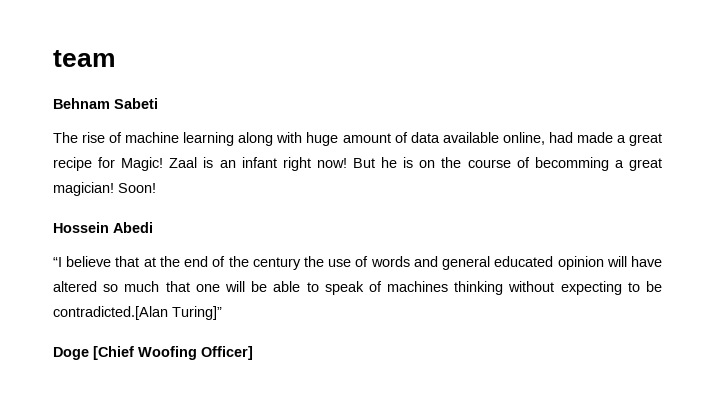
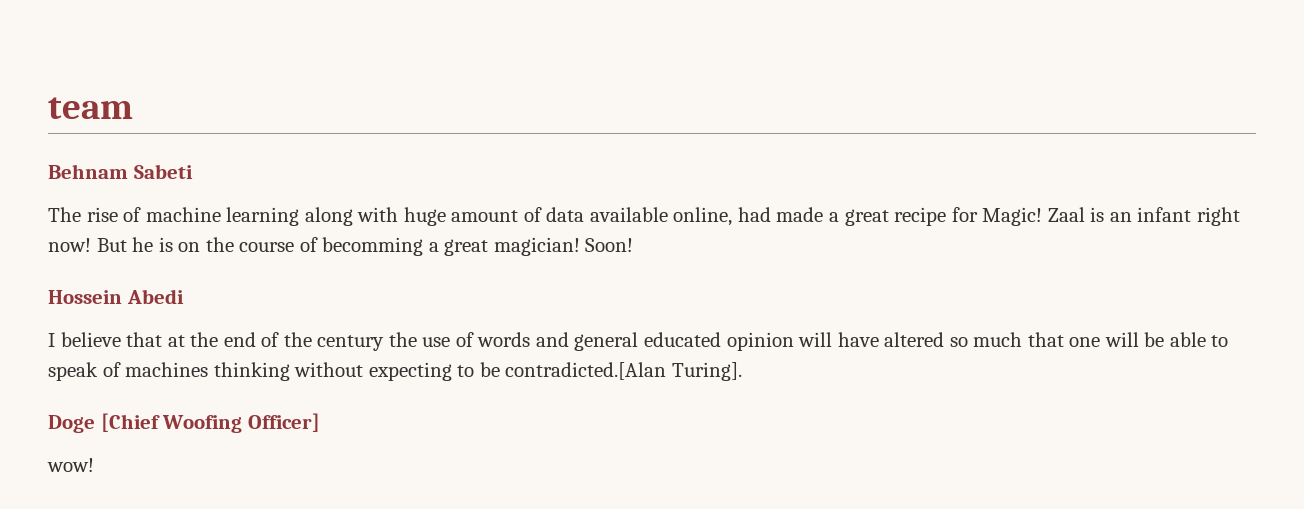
- “I believe that at the end of the century the use of words and general educated opinion will have altered so much that one will be able to speak of machines thinking without expecting to be contradicted.[Alan Turing]”
+ I believe that at the end of the century the use of words and general educated opinion will have altered so much that one will be able to speak of machines thinking without expecting to be contradicted.[Alan Turing].
+ wow!

